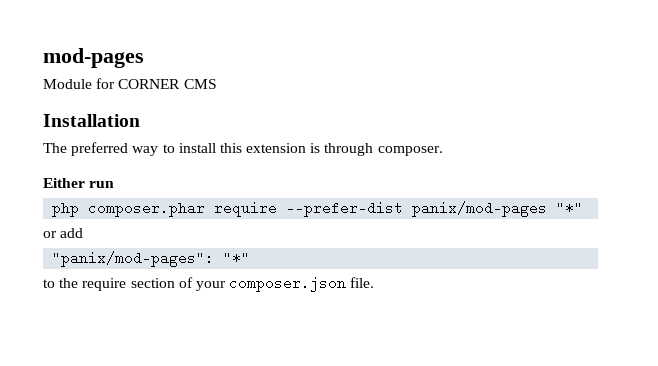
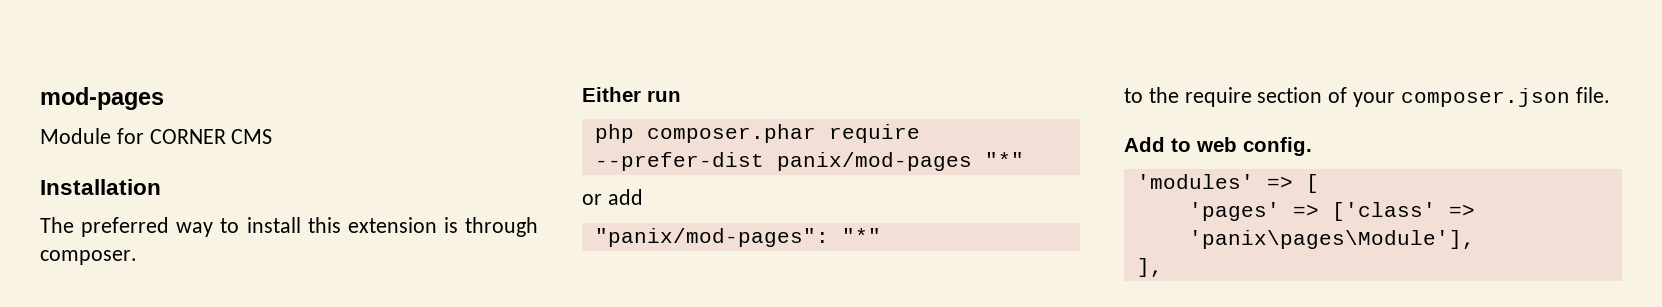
+ Add to web config.
+ 'modules' => [
+ 'pages' => ['class' => 'panix\pages\Module'],
+ ],

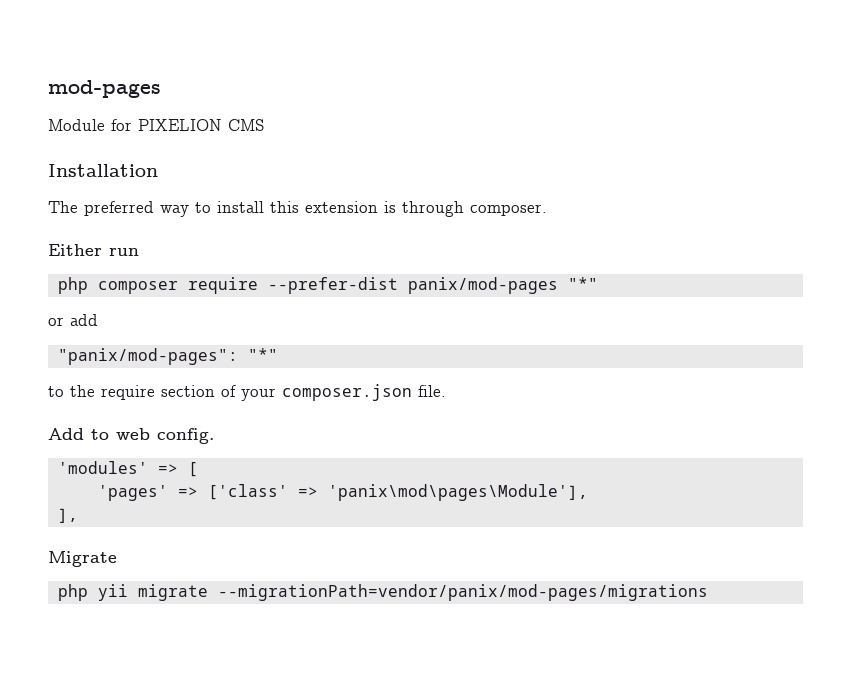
- Module for CORNER CMS
+ Module for PIXELION CMS
- php composer.phar require --prefer-dist panix/mod-pages "*"
+ php composer require --prefer-dist panix/mod-pages "*"
- 'pages' => ['class' => 'panix\pages\Module'],
+ 'pages' => ['class' => 'panix\mod\pages\Module'],
+ Migrate
+ php yii migrate --migrationPath=vendor/panix/mod-pages/migrations

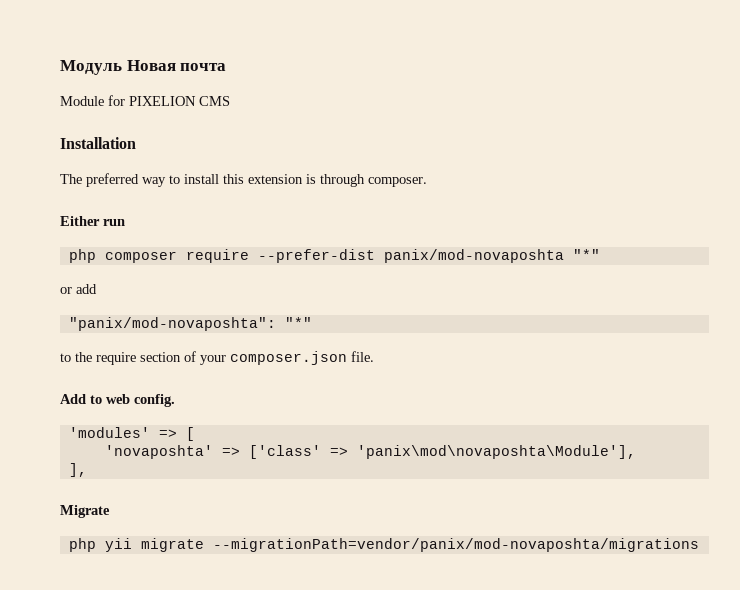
- mod-pages
+ Модуль Новая почта
- php composer require --prefer-dist panix/mod-pages "*"
+ php composer require --prefer-dist panix/mod-novaposhta "*"
- "panix/mod-pages": "*"
+ "panix/mod-novaposhta": "*"
- 'pages' => ['class' => 'panix\mod\pages\Module'],
+ 'novaposhta' => ['class' => 'panix\mod\novaposhta\Module'],
- php yii migrate --migrationPath=vendor/panix/mod-pages/migrations
+ php yii migrate --migrationPath=vendor/panix/mod-novaposhta/migrations

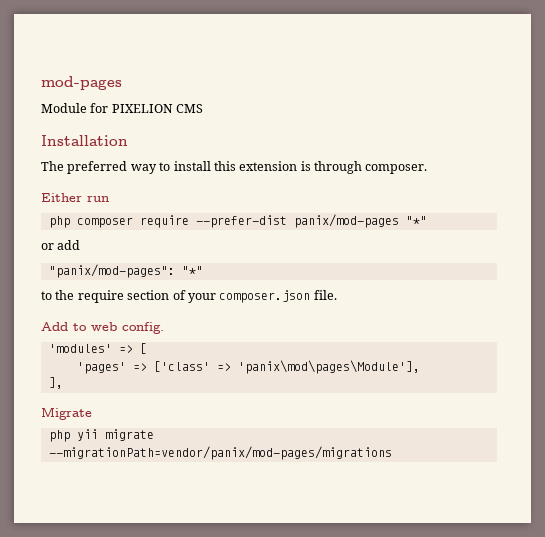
- Модуль Новая почта
+ mod-pages
- php composer require --prefer-dist panix/mod-novaposhta "*"
+ php composer require --prefer-dist panix/mod-pages "*"
- "panix/mod-novaposhta": "*"
+ "panix/mod-pages": "*"
- 'novaposhta' => ['class' => 'panix\mod\novaposhta\Module'],
+ 'pages' => ['class' => 'panix\mod\pages\Module'],
- php yii migrate --migrationPath=vendor/panix/mod-novaposhta/migrations
+ php yii migrate --migrationPath=vendor/panix/mod-pages/migrations

